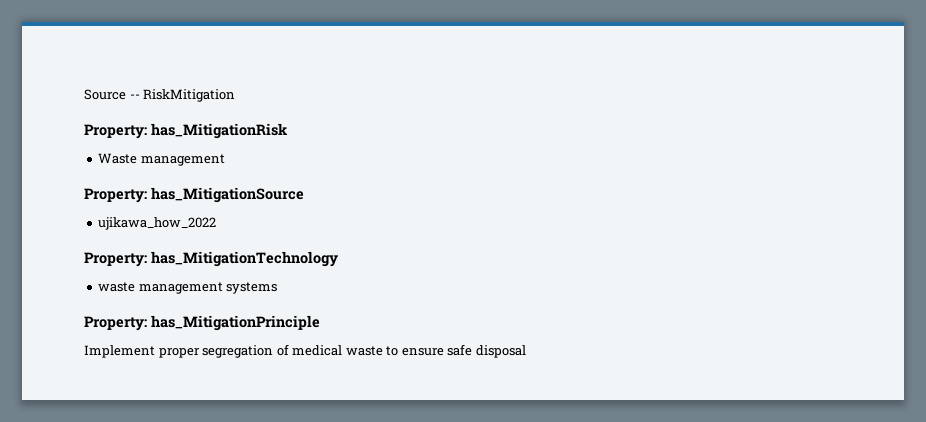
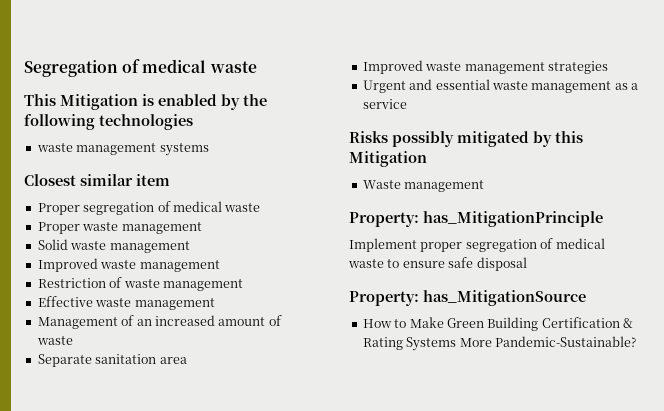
- Source -- RiskMitigation
- Property: has_MitigationRisk
+ Segregation of medical waste
+ This Mitigation is enabled by the following technologies
+ waste management systems
+ Closest similar item
+ Proper segregation of medical waste
+ Proper waste management
+ Solid waste management
+ Improved waste management
+ Restriction of waste management
+ Effective waste management
+ Management of an increased amount of waste
+ Separate sanitation area
+ Improved waste management strategies
+ Urgent and essential waste management as a service
+ Risks possibly mitigated by this Mitigation
  Waste management
- Property: has_MitigationSource
- ujikawa_how_2022
- Property: has_MitigationTechnology
- waste management systems
+ Property: has_MitigationSource
+ How to Make Green Building Certification & Rating Systems More Pandemic-Sustainable?

